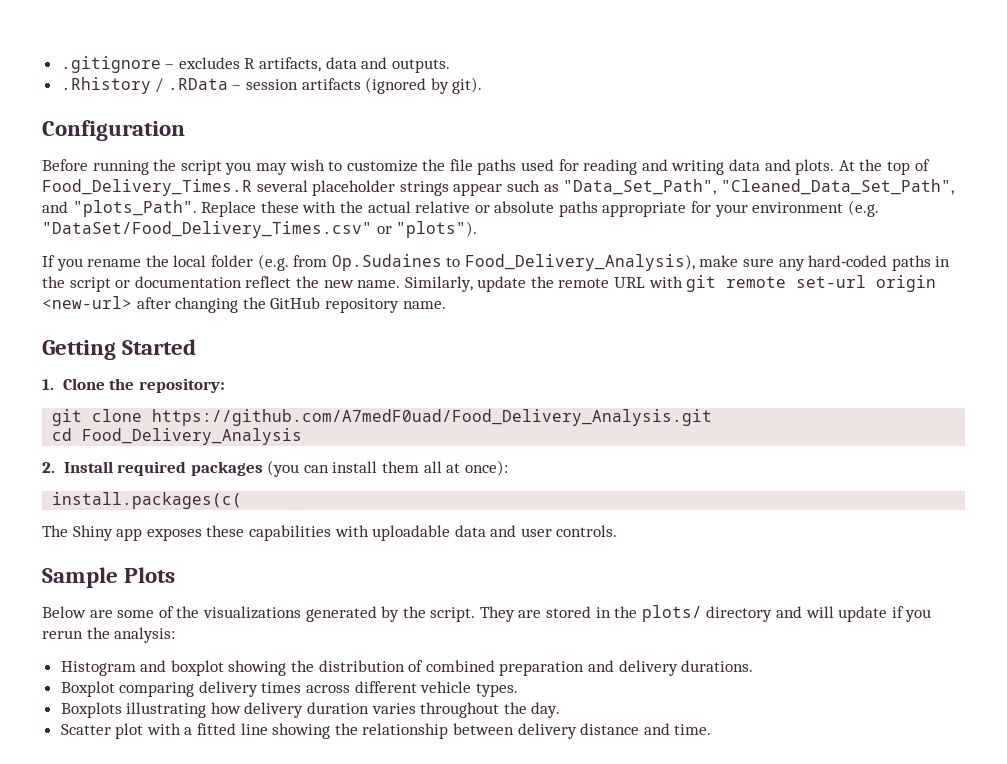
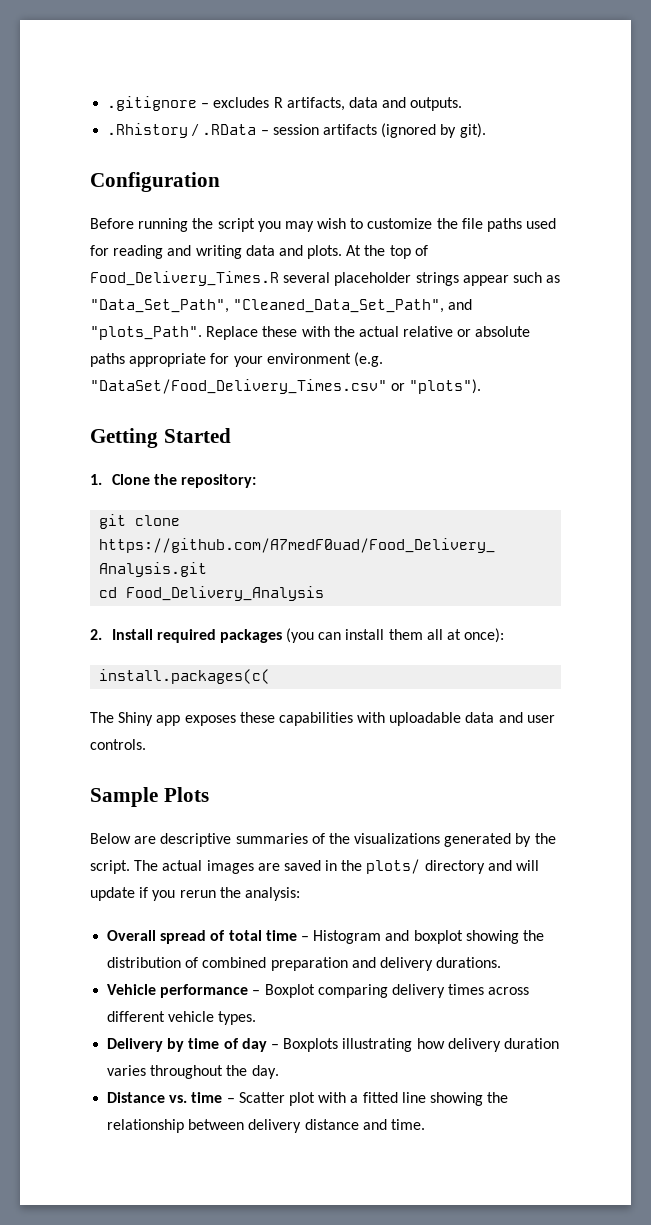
- If you rename the local folder (e.g. from Op.Sudaines to Food_Delivery_Analysis), make sure any hard‑coded paths in the script or documentation reflect the new name. Similarly, update the remote URL with git remote set-url origin <new-url> after changing the GitHub repository name.
- Below are some of the visualizations generated by the script.
+ Below are descriptive summaries of the visualizations generated by the script.
- They are stored in the plots/ directory and will update if you rerun the analysis:
+ The actual images are saved in the plots/ directory and will update if you rerun the analysis:
- Histogram and boxplot showing the distribution of combined preparation and delivery durations.
+ Overall spread of total time – Histogram and boxplot showing the distribution of combined preparation and delivery durations.
- Boxplot comparing delivery times across different vehicle types.
+ Vehicle performance – Boxplot comparing delivery times across different vehicle types.
- Boxplots illustrating how delivery duration varies throughout the day.
+ Delivery by time of day – Boxplots illustrating how delivery duration varies throughout the day.
- Scatter plot with a fitted line showing the relationship between delivery distance and time.
+ Distance vs. time – Scatter plot with a fitted line showing the relationship between delivery distance and time.

